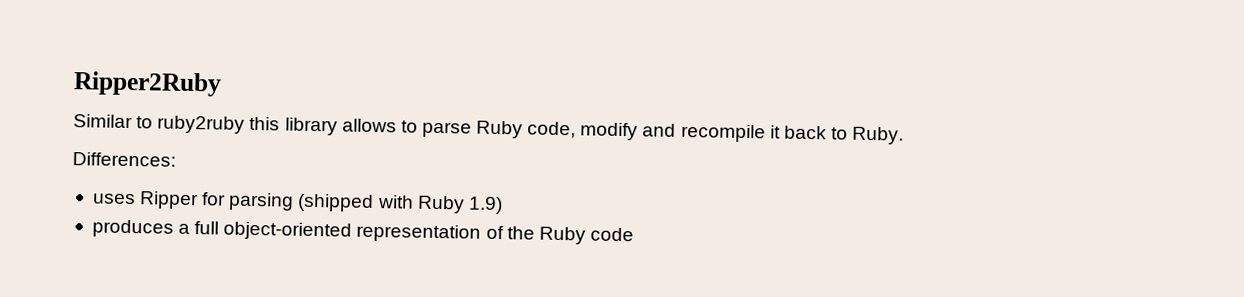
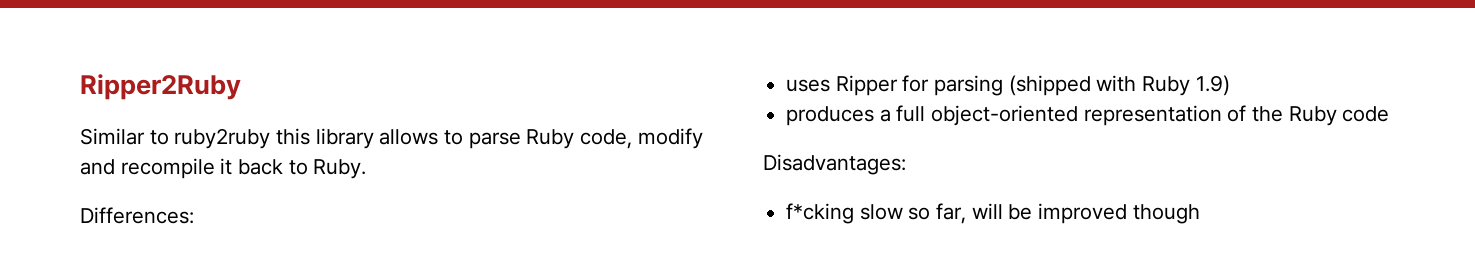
+ Disadvantages:
+ f*cking slow so far, will be improved though

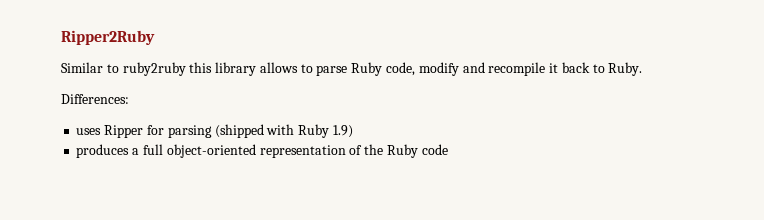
- Disadvantages:
- f*cking slow so far, will be improved though

